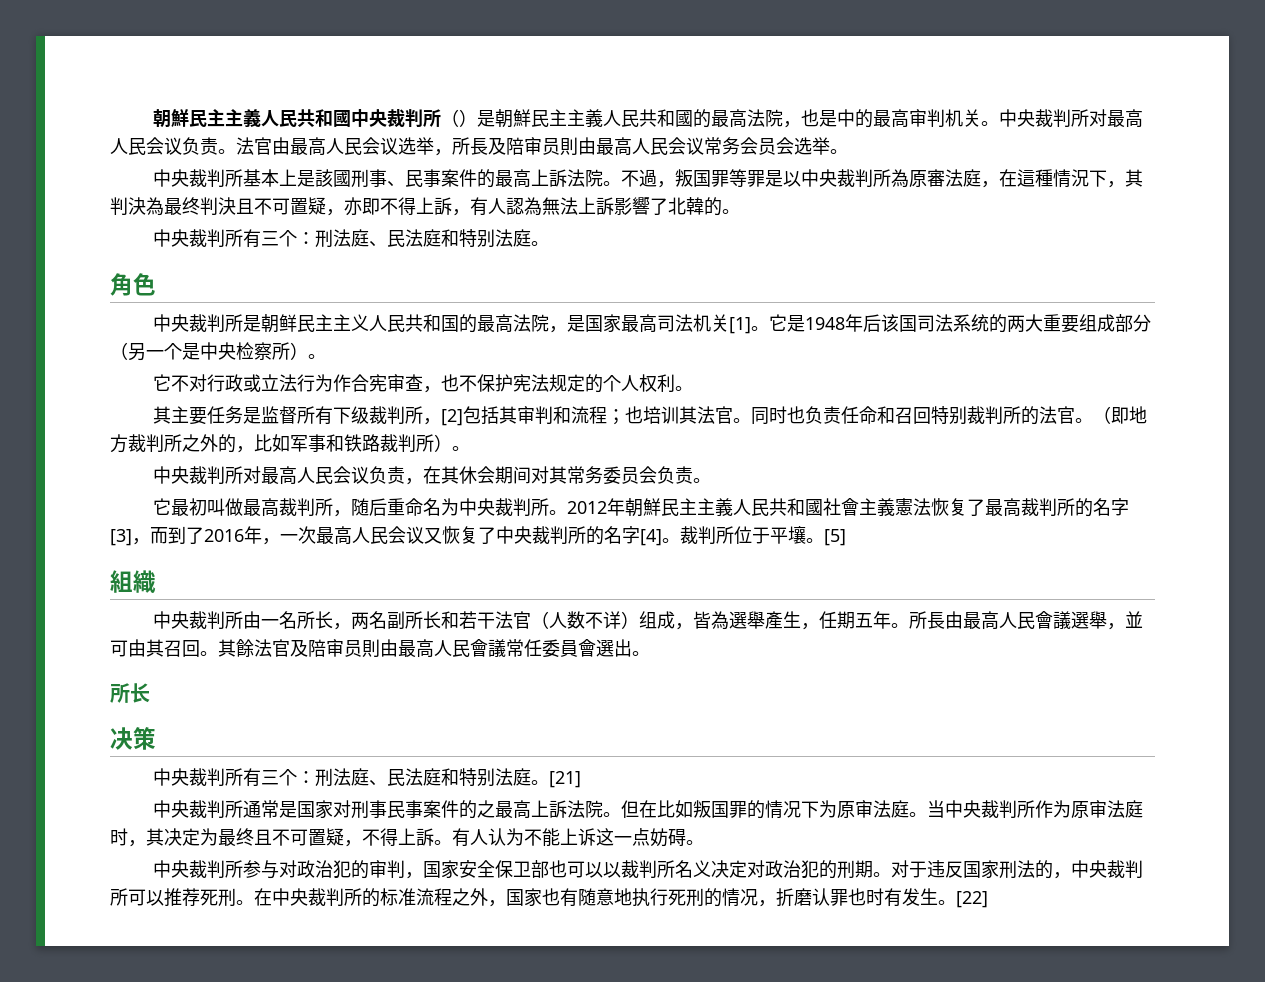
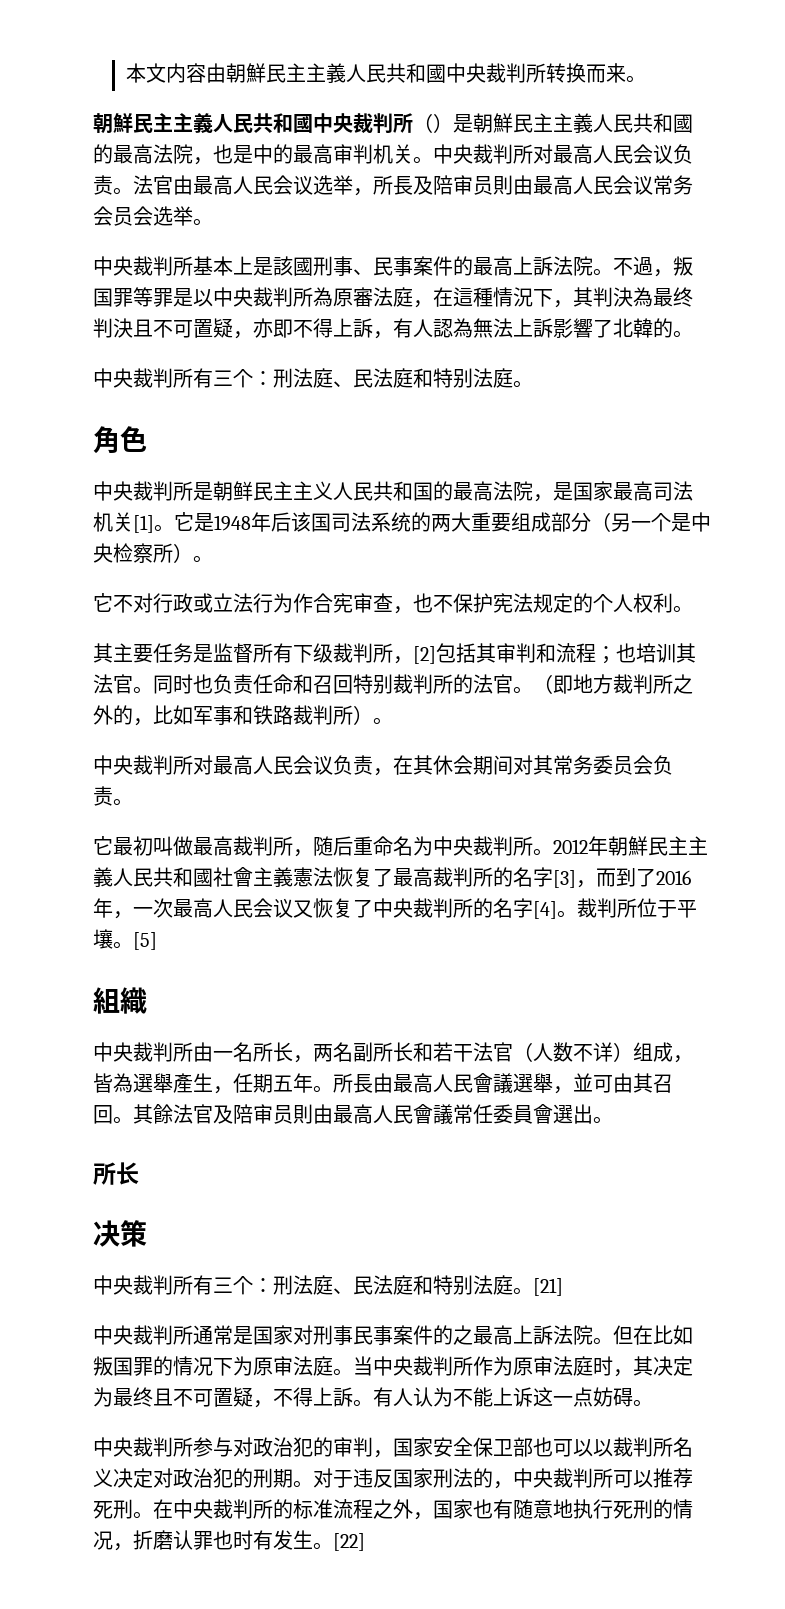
+ 本文内容由朝鮮民主主義人民共和國中央裁判所转换而来。

